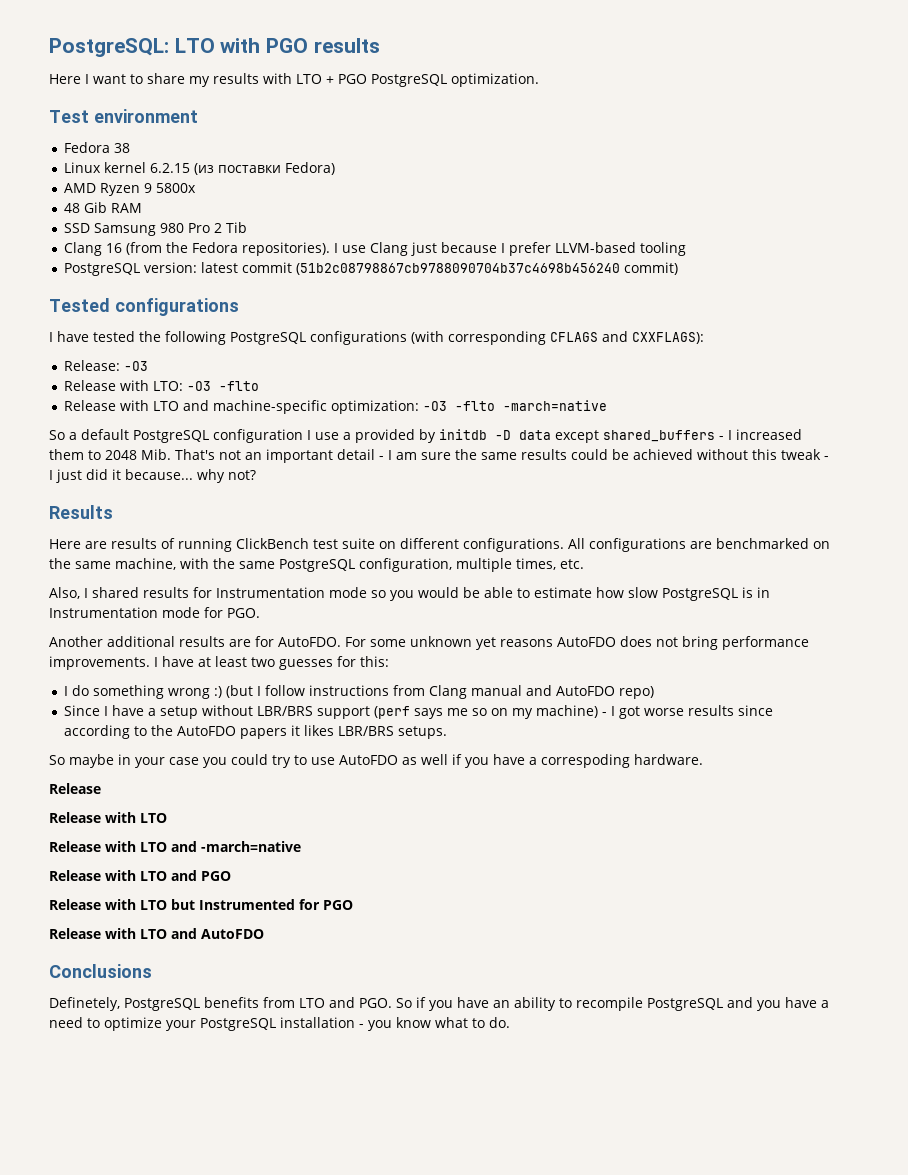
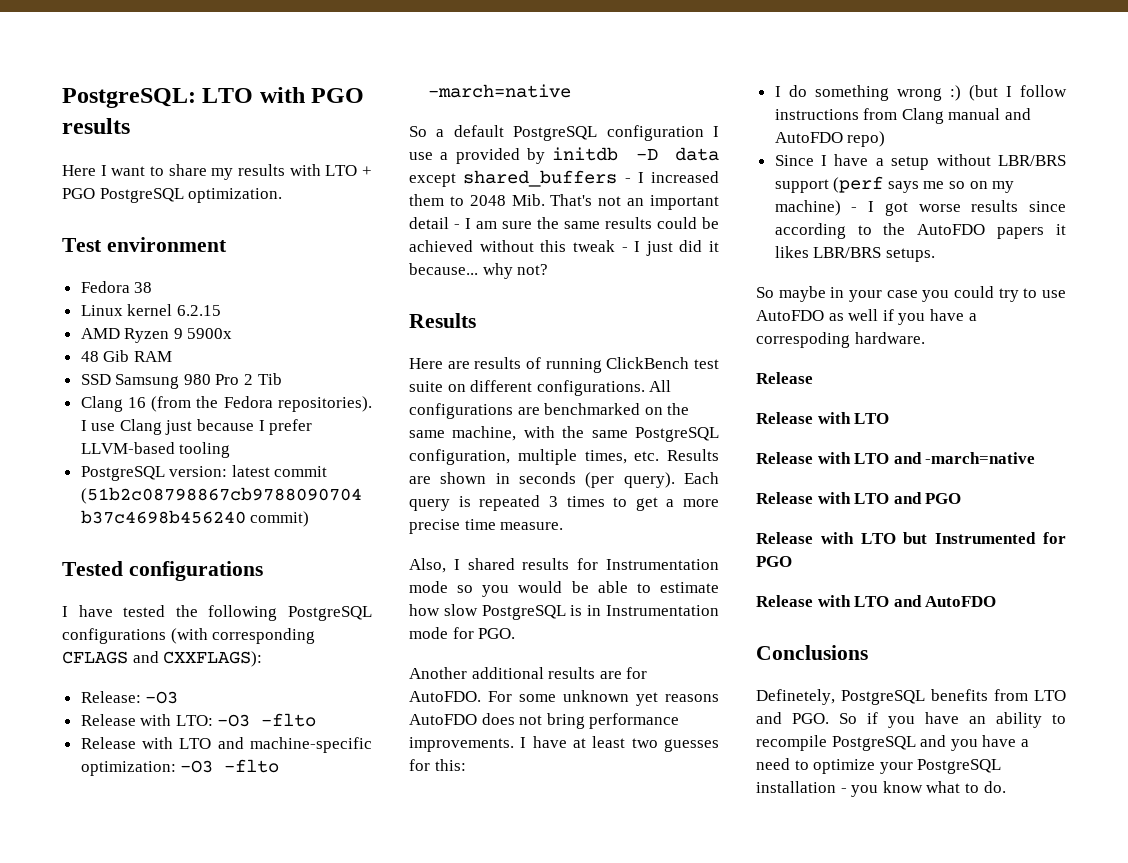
- Linux kernel 6.2.15 (из поставки Fedora)
+ Linux kernel 6.2.15
- AMD Ryzen 9 5800x
+ AMD Ryzen 9 5900x
- All configurations are benchmarked on the same machine, with the same PostgreSQL configuration, multiple times, etc.
+ All configurations are benchmarked on the same machine, with the same PostgreSQL configuration, multiple times, etc. Results are shown in seconds (per query). Each query is repeated 3 times to get a more precise time measure.

